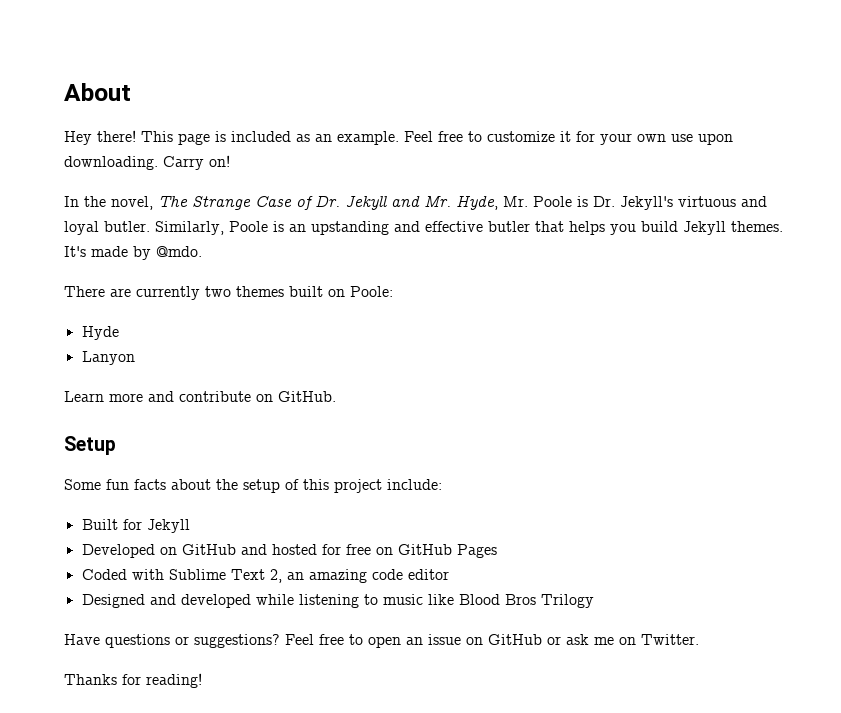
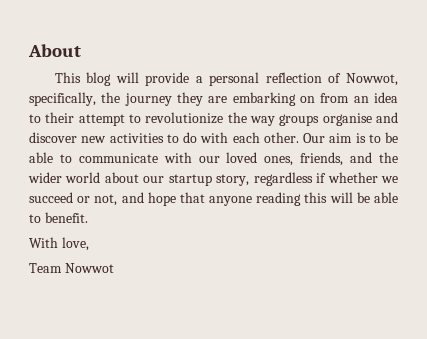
- Hey there! This page is included as an example. Feel free to customize it for your own use upon downloading. Carry on!
- In the novel, The Strange Case of Dr. Jekyll and Mr. Hyde, Mr. Poole is Dr. Jekyll's virtuous and loyal butler. Similarly, Poole is an upstanding and effective butler that helps you build Jekyll themes. It's made by @mdo.
- There are currently two themes built on Poole:
- Hyde
- Lanyon
- Learn more and contribute on GitHub.
- Setup
- Some fun facts about the setup of this project include:
- Built for Jekyll
- Developed on GitHub and hosted for free on GitHub Pages
- Coded with Sublime Text 2, an amazing code editor
- Designed and developed while listening to music like Blood Bros Trilogy
- Have questions or suggestions? Feel free to open an issue on GitHub or ask me on Twitter.
- Thanks for reading!
+ This blog will provide a personal reflection of Nowwot, specifically, the journey they are embarking on from an idea to their attempt to revolutionize the way groups organise and discover new activities to do with each other. Our aim is to be able to communicate with our loved ones, friends, and the wider world about our startup story, regardless if whether we succeed or not, and hope that anyone reading this will be able to benefit.
+ With love,
+ Team Nowwot

